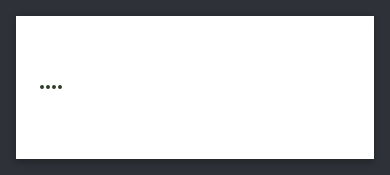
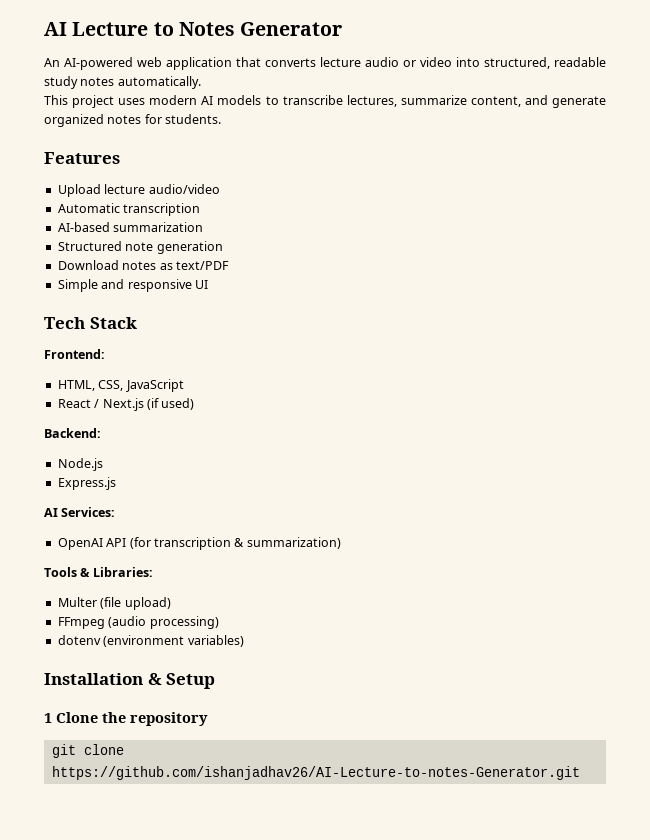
- ....
+ AI Lecture to Notes Generator
+ An AI-powered web application that converts lecture audio or video into structured, readable study notes automatically.
+ This project uses modern AI models to transcribe lectures, summarize content, and generate organized notes for students.
+ Features
+ Upload lecture audio/video
+ Automatic transcription
+ AI-based summarization
+ Structured note generation
+ Download notes as text/PDF
+ Simple and responsive UI
+ Tech Stack
+ Frontend:
+ HTML, CSS, JavaScript
+ React / Next.js (if used)
+ Backend:
+ Node.js
+ Express.js
+ AI Services:
+ OpenAI API (for transcription & summarization)
+ Tools & Libraries:
+ Multer (file upload)
+ FFmpeg (audio processing)
+ dotenv (environment variables)
+ Installation & Setup
+ 1 Clone the repository
+ git clone https://github.com/ishanjadhav26/AI-Lecture-to-notes-Generator.git

